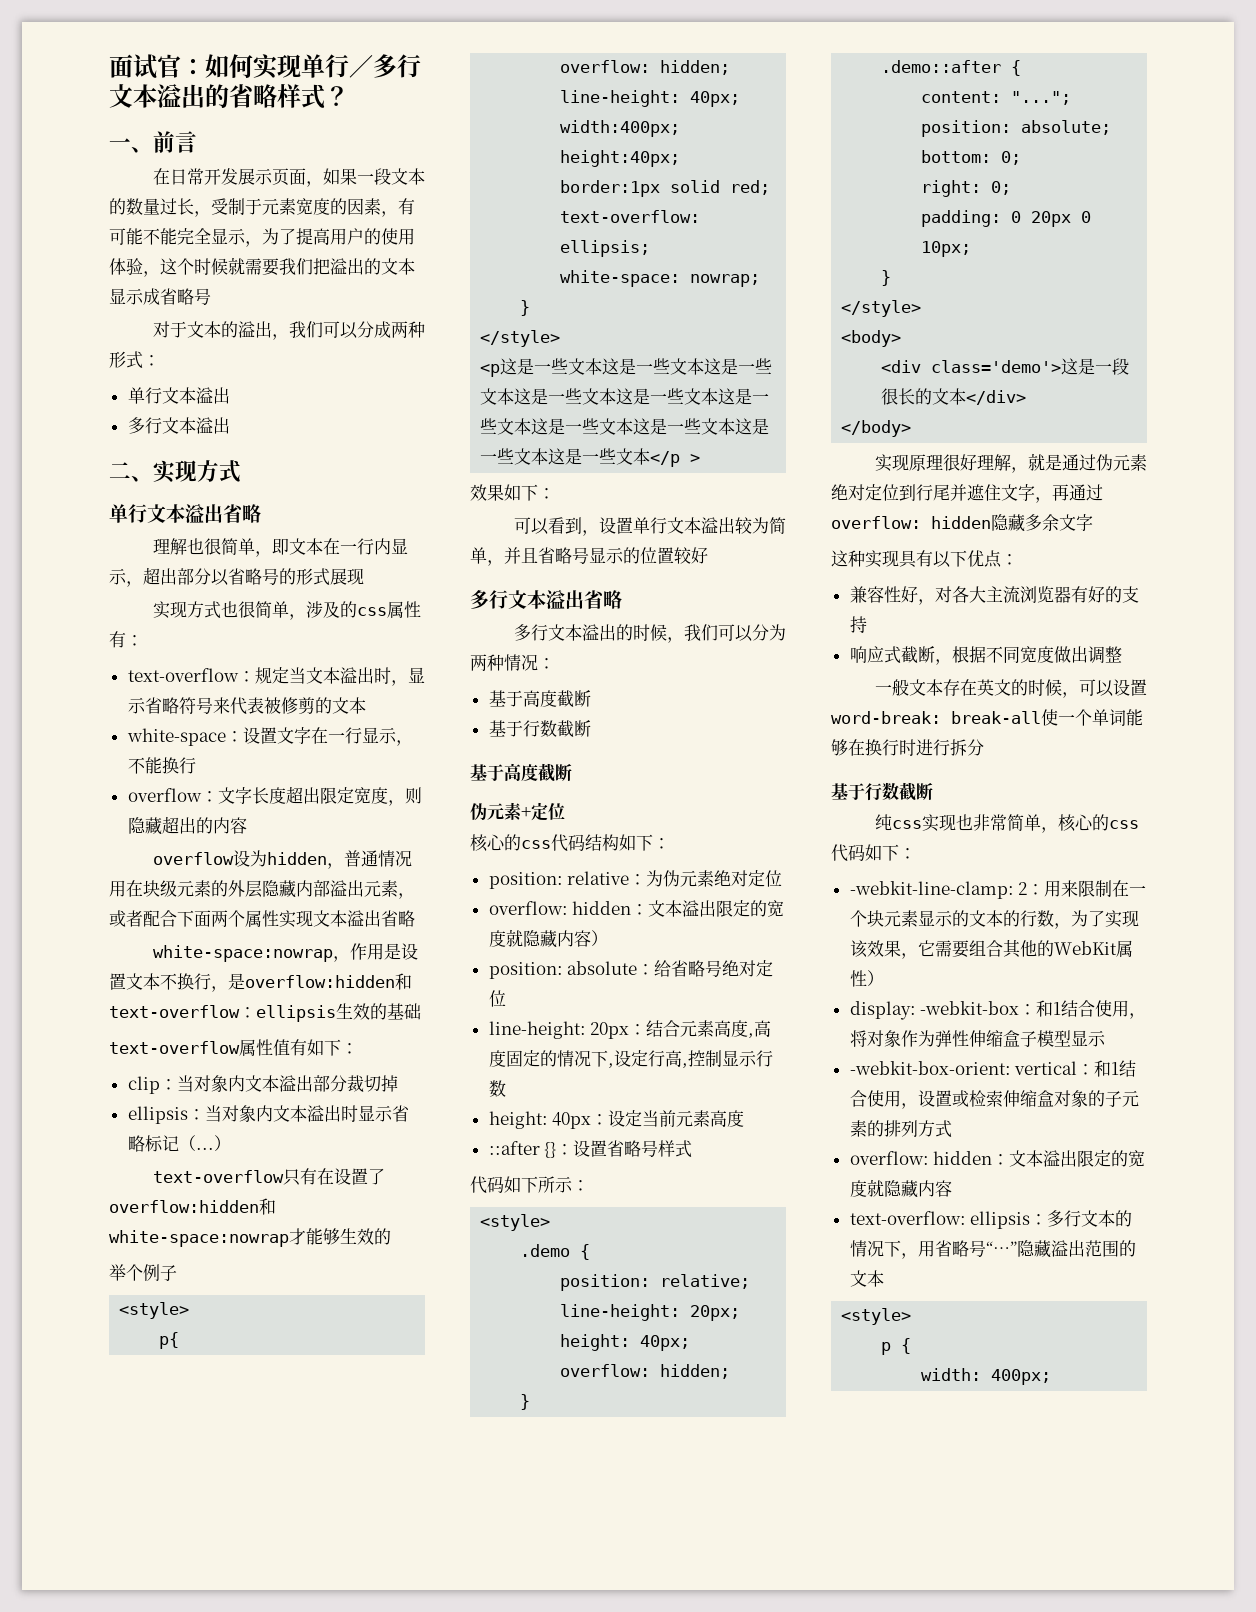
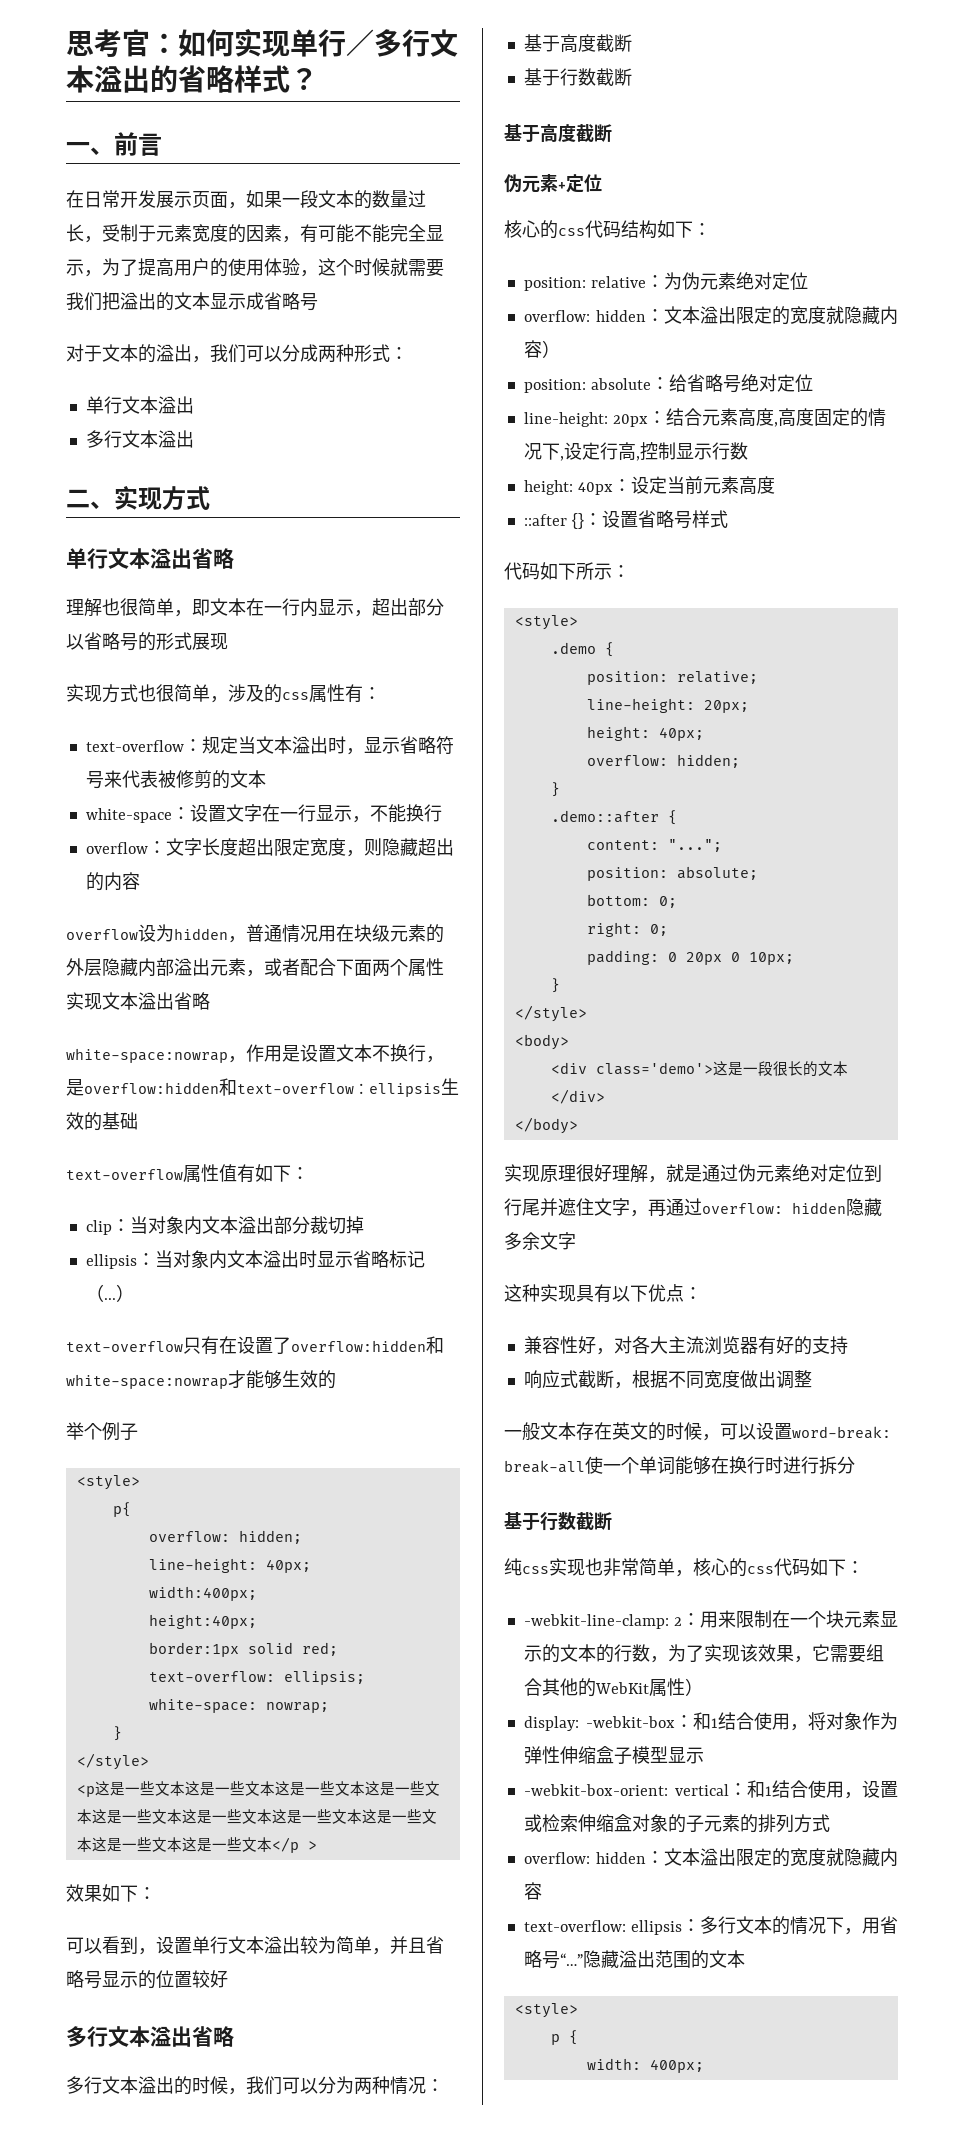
- 面试官：如何实现单行／多行文本溢出的省略样式？
+ 思考官：如何实现单行／多行文本溢出的省略样式？

